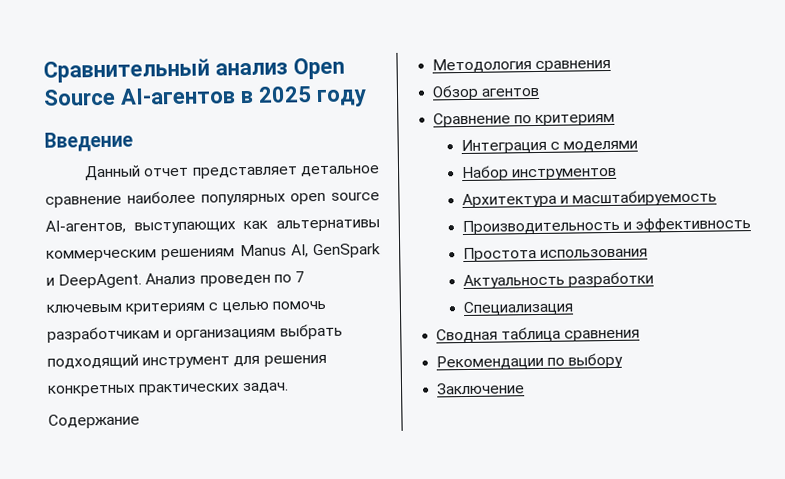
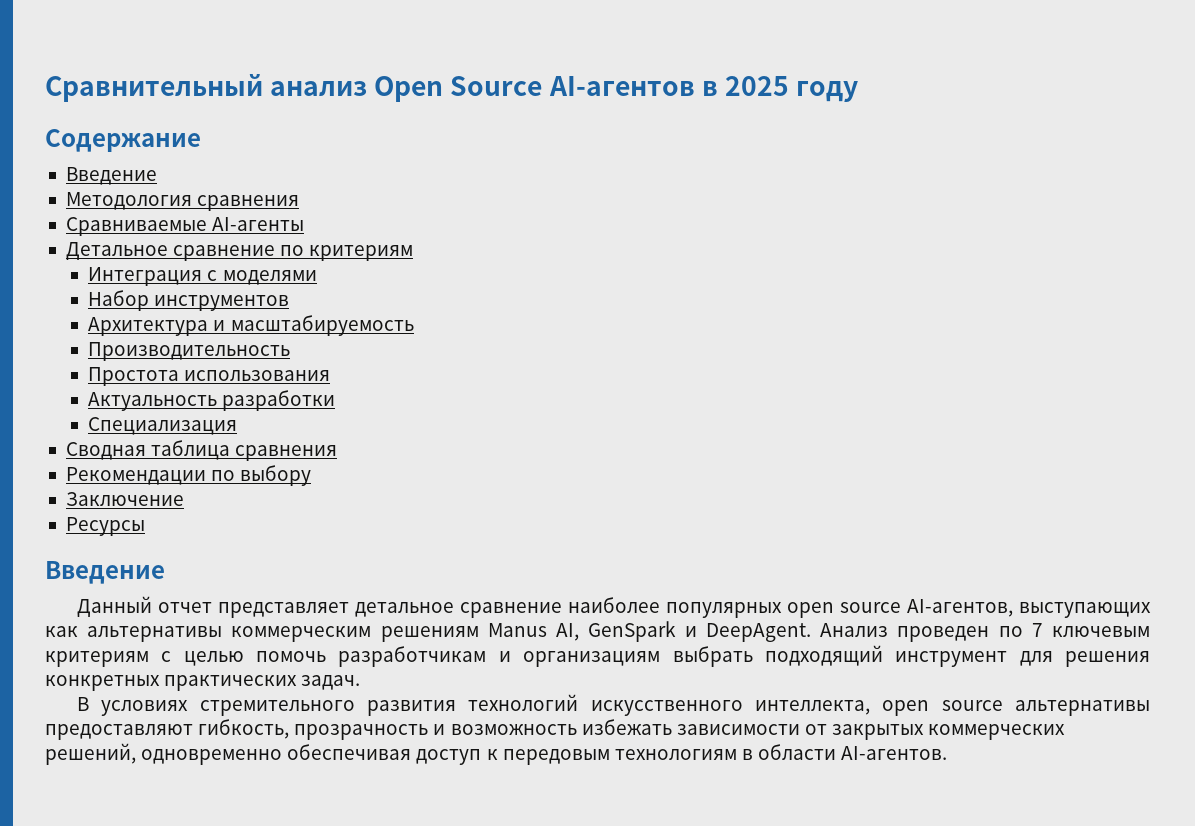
+ Содержание
+ Введение
+ Методология сравнения
+ Сравниваемые AI-агенты
+ Детальное сравнение по критериям
+ Интеграция с моделями
+ Набор инструментов
+ Архитектура и масштабируемость
+ Производительность
+ Простота использования
+ Актуальность разработки
+ Специализация
+ Сводная таблица сравнения
+ Рекомендации по выбору
+ Заключение
+ Ресурсы
- Содержание
- Методология сравнения
- Обзор агентов
- Сравнение по критериям
- Интеграция с моделями
- Набор инструментов
- Архитектура и масштабируемость
- Производительность и эффективность
- Простота использования
- Актуальность разработки
- Специализация
- Сводная таблица сравнения
- Рекомендации по выбору
- Заключение
+ В условиях стремительного развития технологий искусственного интеллекта, open source альтернативы предоставляют гибкость, прозрачность и возможность избежать зависимости от закрытых коммерческих решений, одновременно обеспечивая доступ к передовым технологиям в области AI-агентов.

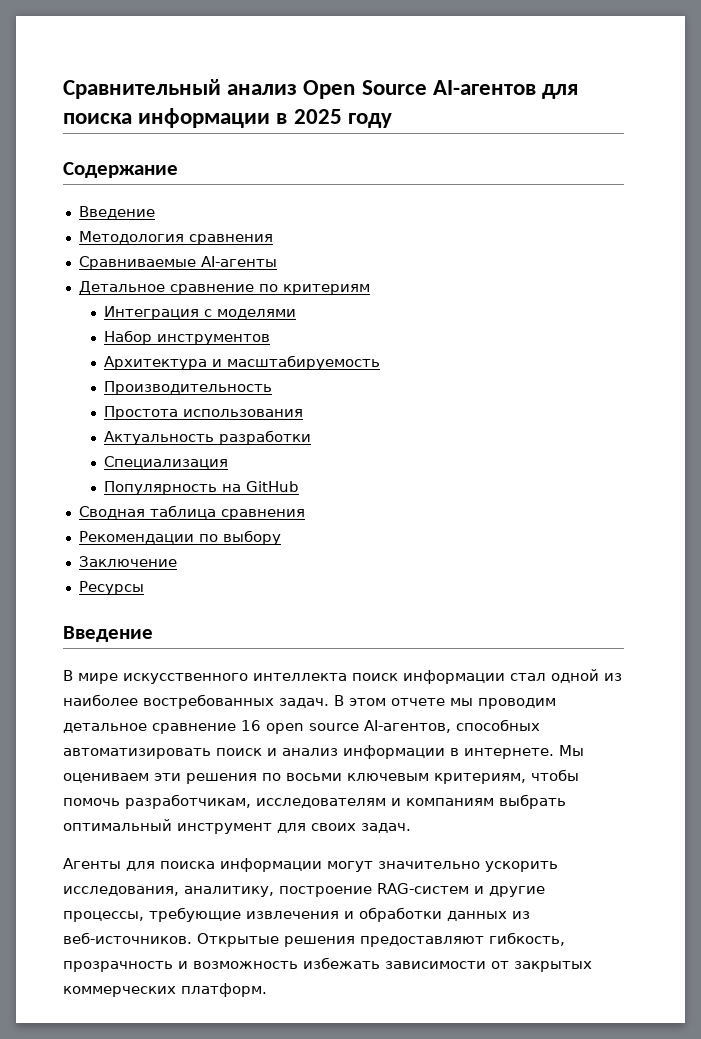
- Сравнительный анализ Open Source AI-агентов в 2025 году
+ Сравнительный анализ Open Source AI-агентов для поиска информации в 2025 году
+ Популярность на GitHub
- Данный отчет представляет детальное сравнение наиболее популярных open source AI-агентов, выступающих как альтернативы коммерческим решениям Manus AI, GenSpark и DeepAgent. Анализ проведен по 7 ключевым критериям с целью помочь разработчикам и организациям выбрать подходящий инструмент для решения конкретных практических задач.
- В условиях стремительного развития технологий искусственного интеллекта, open source альтернативы предоставляют гибкость, прозрачность и возможность избежать зависимости от закрытых коммерческих решений, одновременно обеспечивая доступ к передовым технологиям в области AI-агентов.
+ В мире искусственного интеллекта поиск информации стал одной из наиболее востребованных задач. В этом отчете мы проводим детальное сравнение 16 open source AI-агентов, способных автоматизировать поиск и анализ информации в интернете. Мы оцениваем эти решения по восьми ключевым критериям, чтобы помочь разработчикам, исследователям и компаниям выбрать оптимальный инструмент для своих задач.
+ Агенты для поиска информации могут значительно ускорить исследования, аналитику, построение RAG-систем и другие процессы, требующие извлечения и обработки данных из веб-источников. Открытые решения предоставляют гибкость, прозрачность и возможность избежать зависимости от закрытых коммерческих платформ.

